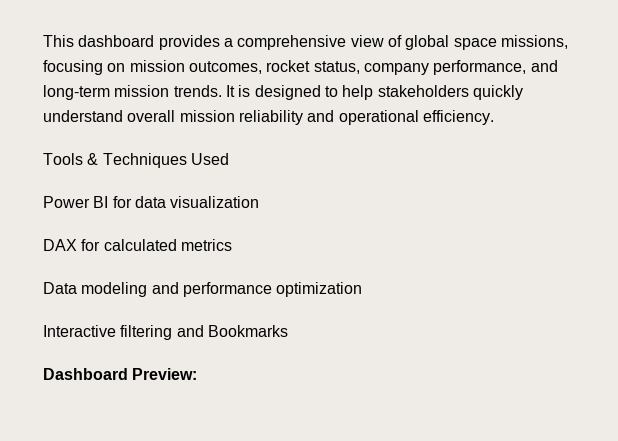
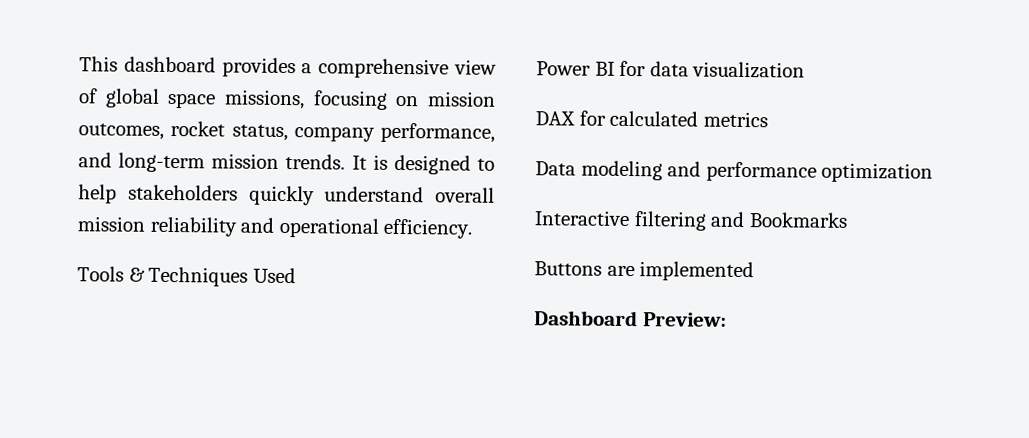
+ Buttons are implemented

